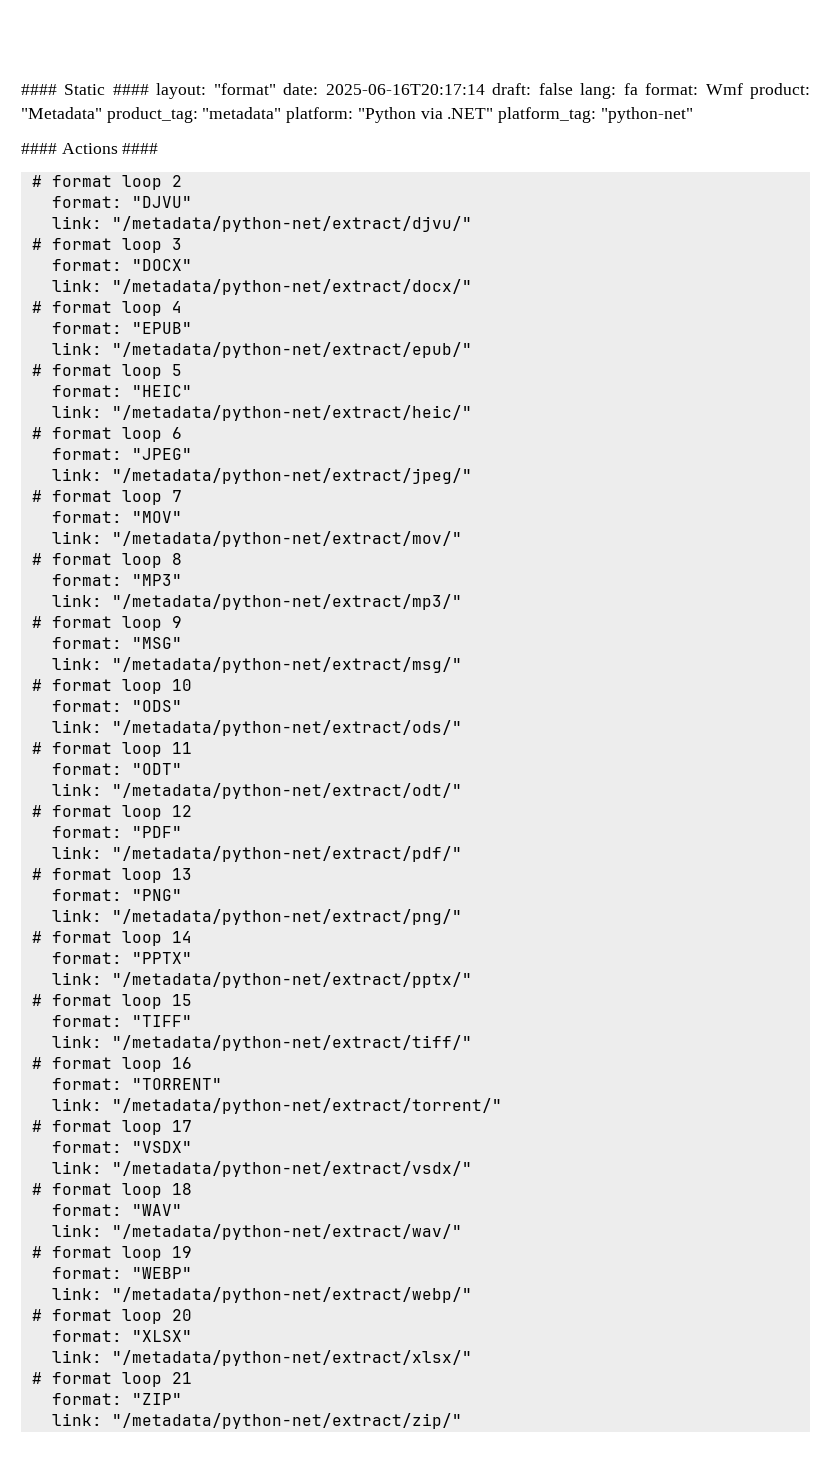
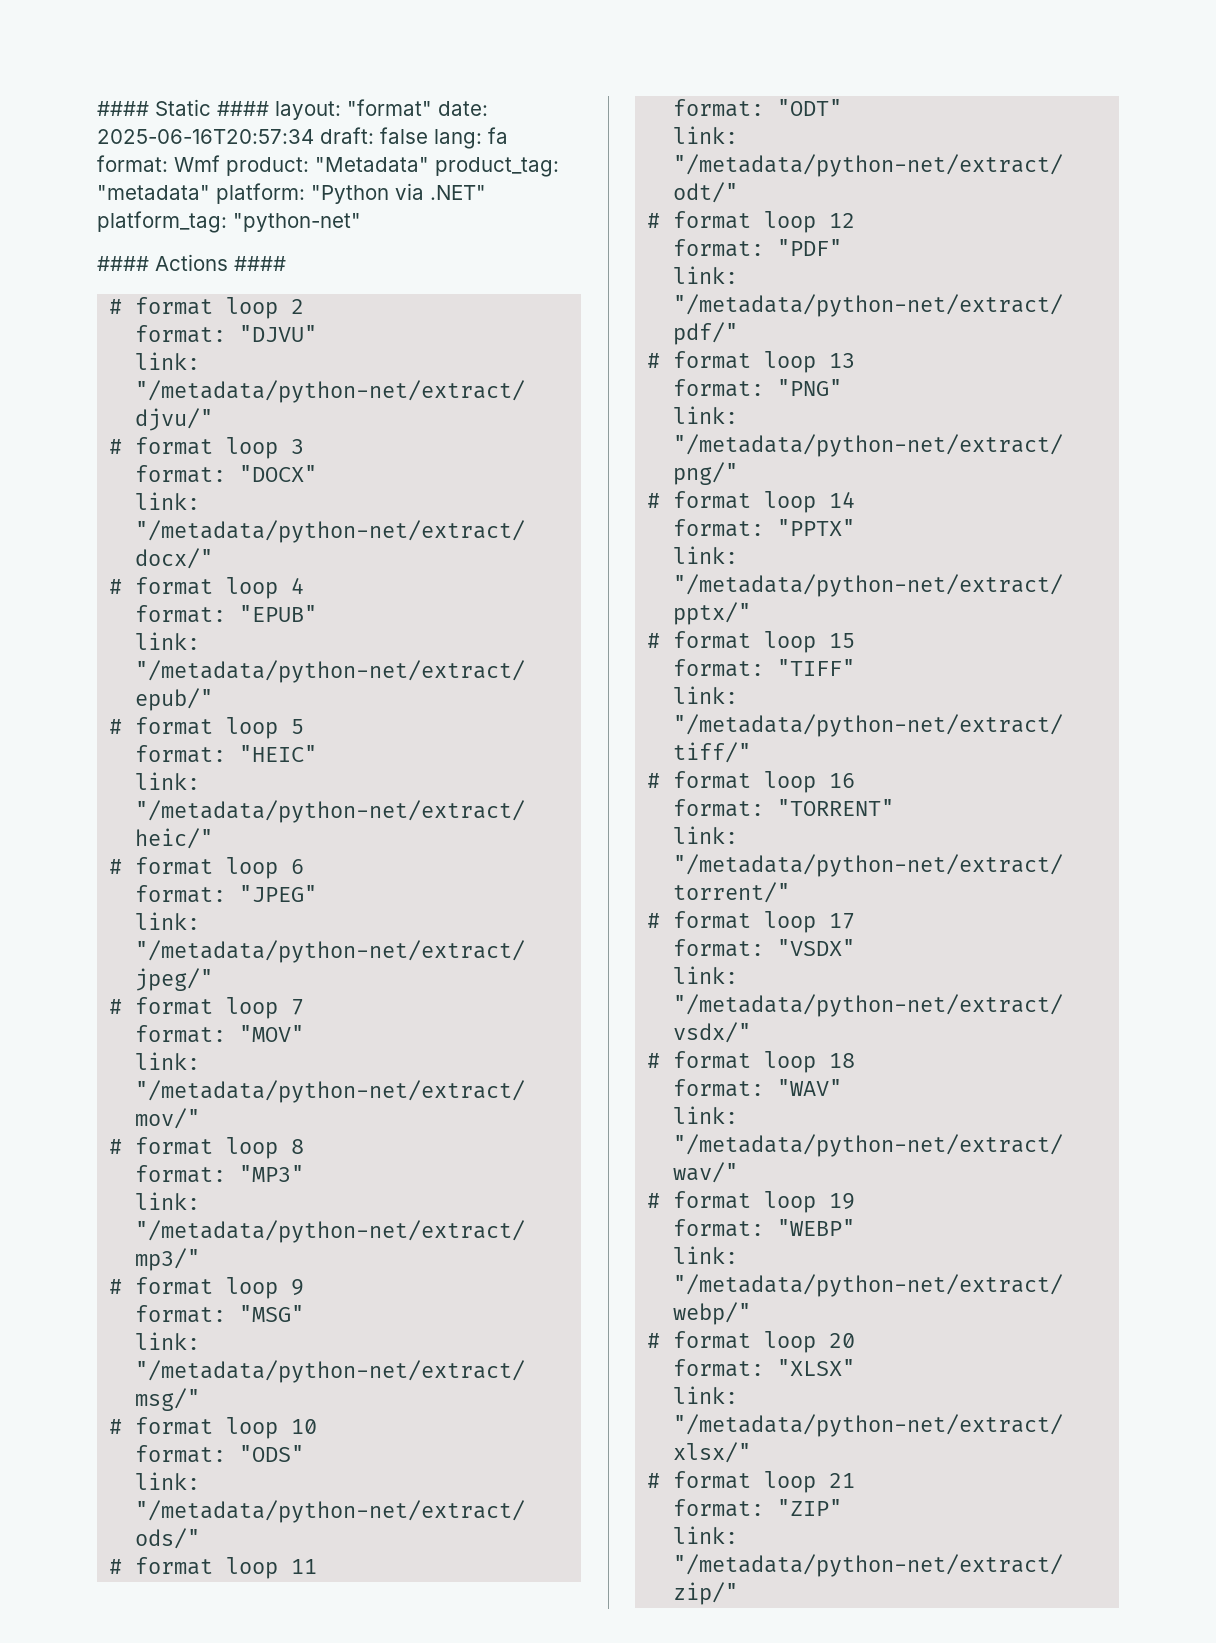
- #### Static #### layout: "format" date: 2025-06-16T20:17:14 draft: false lang: fa format: Wmf product: "Metadata" product_tag: "metadata" platform: "Python via .NET" platform_tag: "python-net"
+ #### Static #### layout: "format" date: 2025-06-16T20:57:34 draft: false lang: fa format: Wmf product: "Metadata" product_tag: "metadata" platform: "Python via .NET" platform_tag: "python-net"

